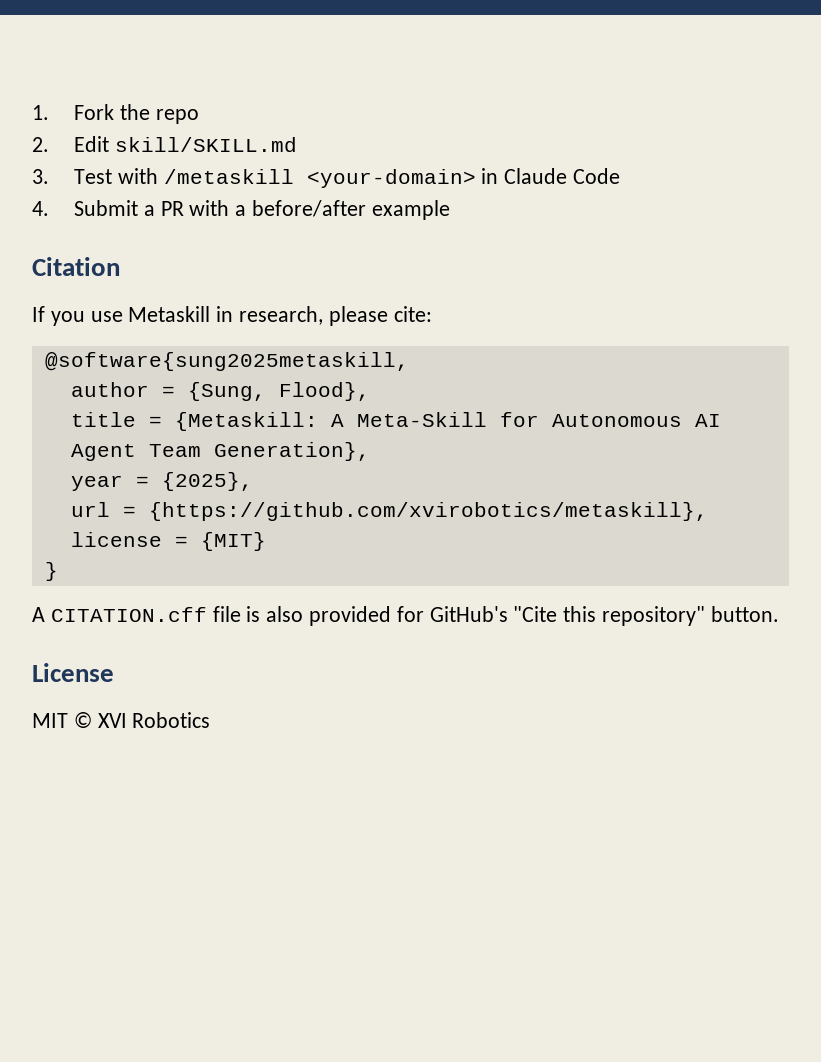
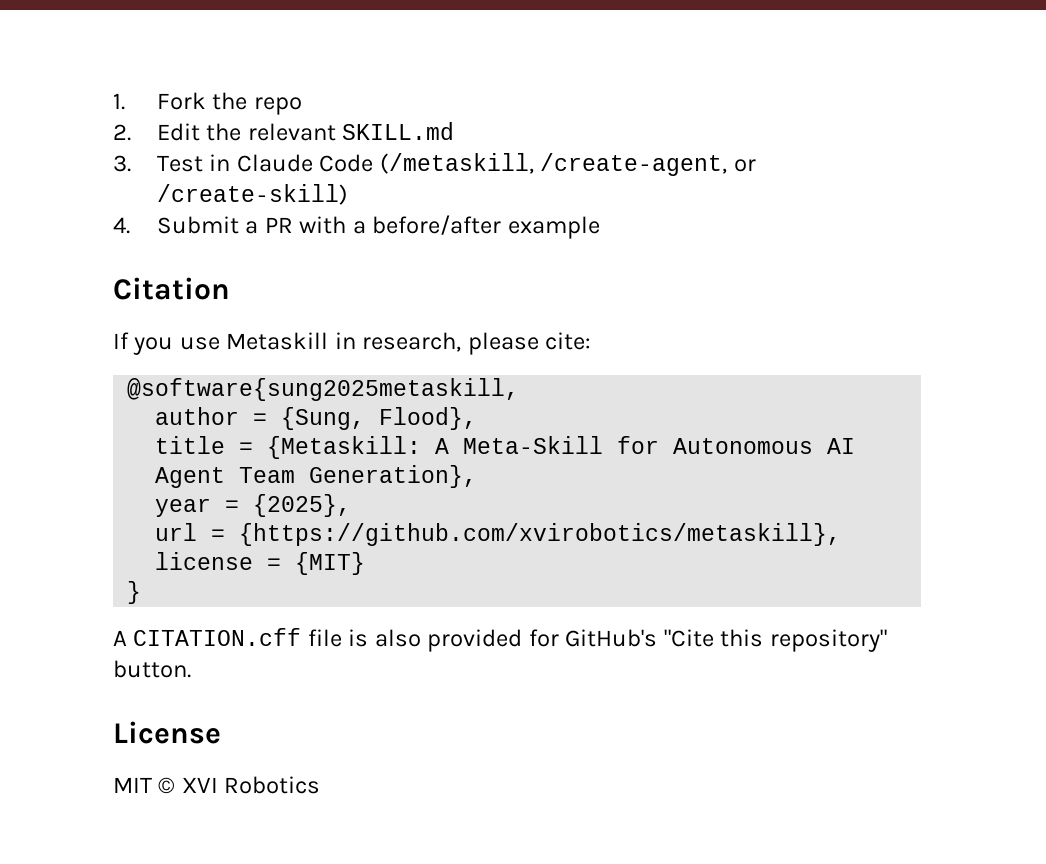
- 2. Edit skill/SKILL.md
+ 2. Edit the relevant SKILL.md
- 3. Test with /metaskill <your-domain> in Claude Code
+ 3. Test in Claude Code (/metaskill, /create-agent, or /create-skill)

